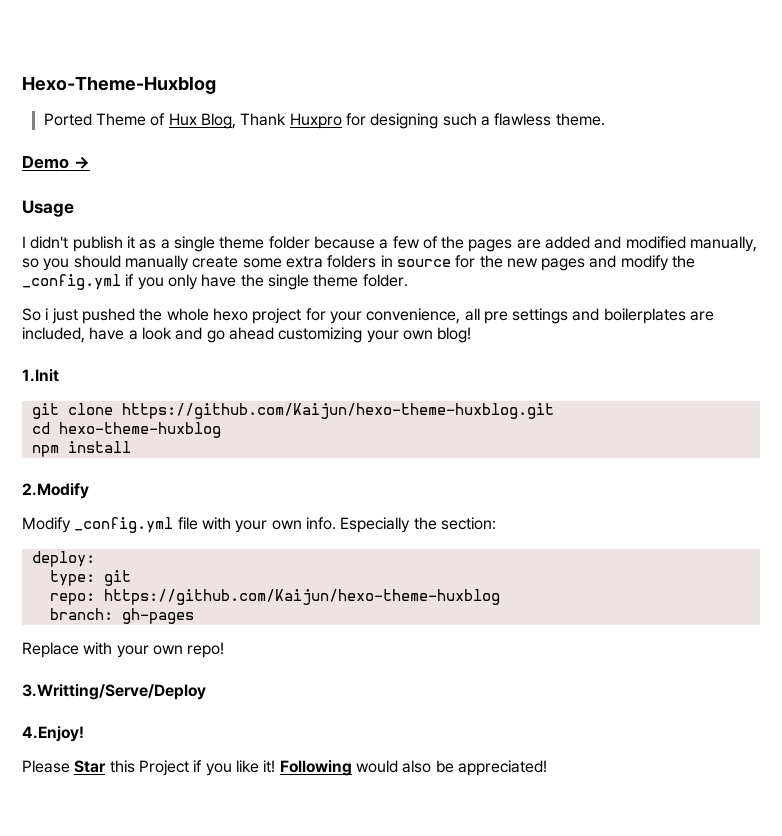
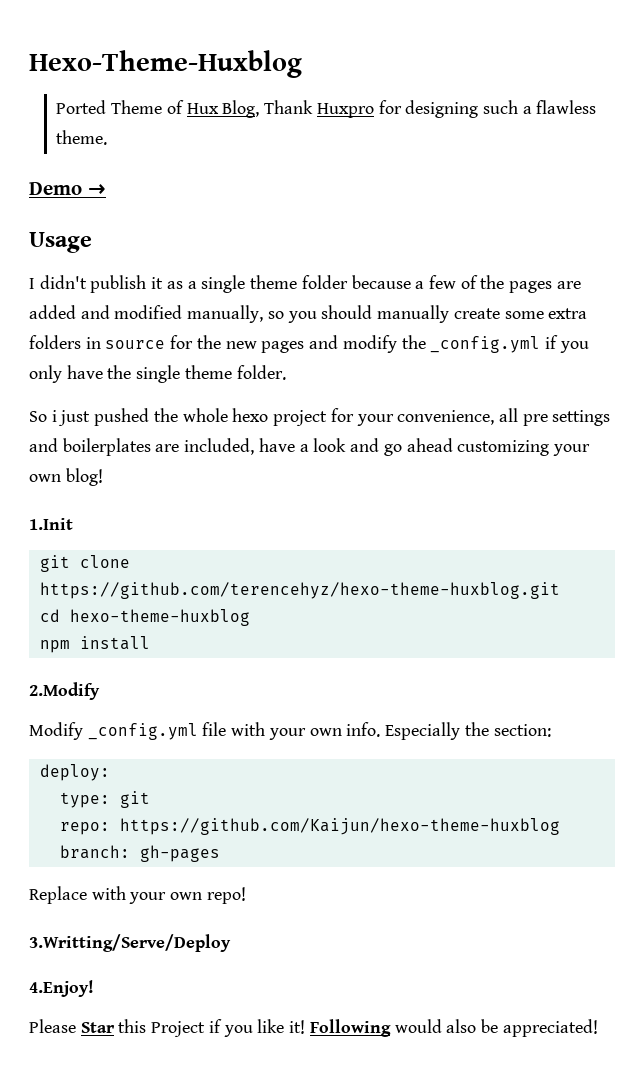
- git clone https://github.com/Kaijun/hexo-theme-huxblog.git
+ git clone https://github.com/terencehyz/hexo-theme-huxblog.git

